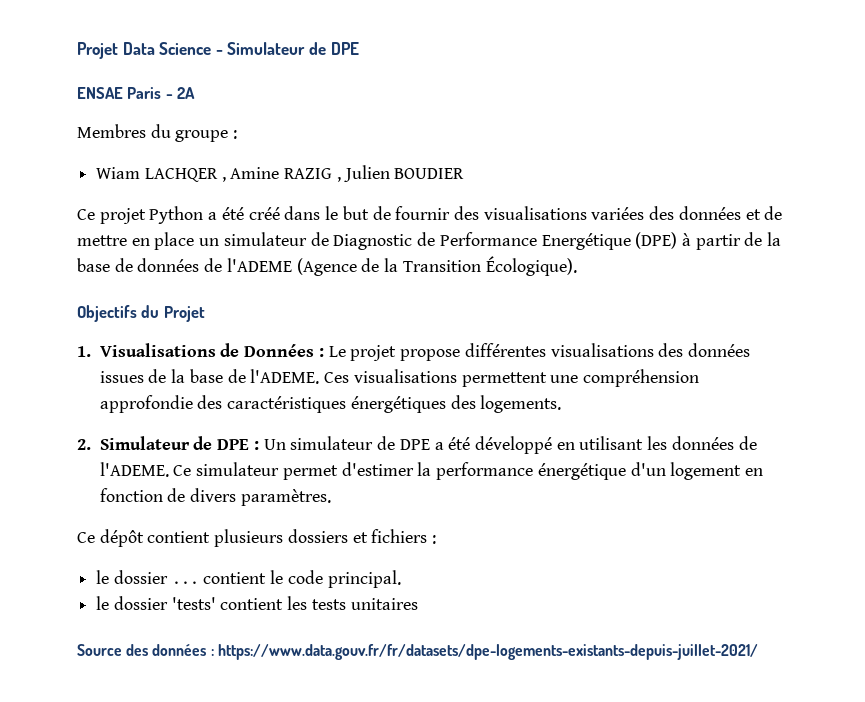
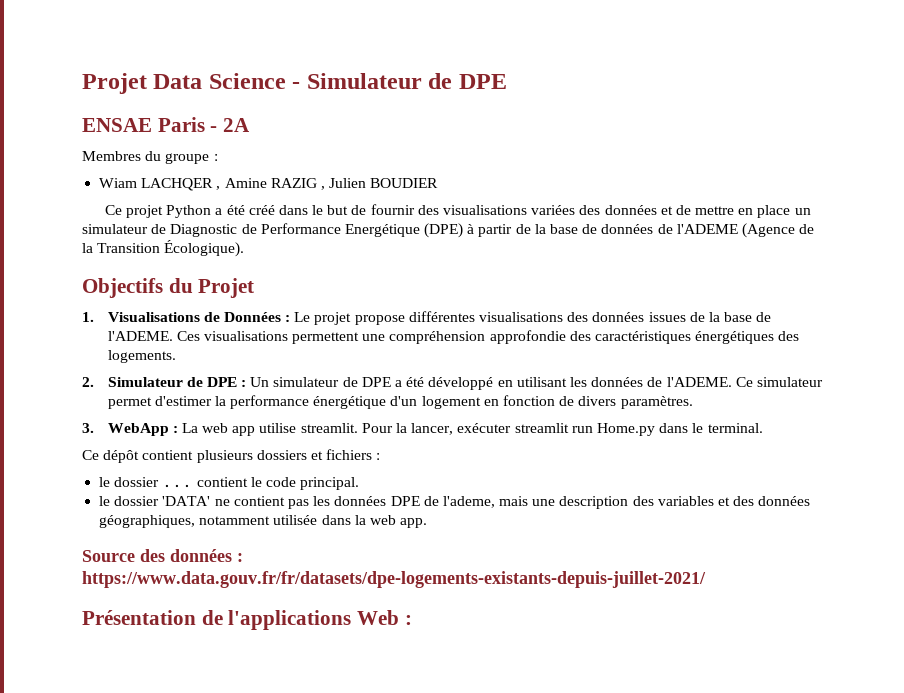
+ 3. WebApp : La web app utilise streamlit. Pour la lancer, exécuter streamlit run Home.py dans le terminal.
- le dossier 'tests' contient les tests unitaires
+ le dossier 'DATA' ne contient pas les données DPE de l'ademe, mais une description des variables et des données géographiques, notamment utilisée dans la web app.
+ Présentation de l'applications Web :

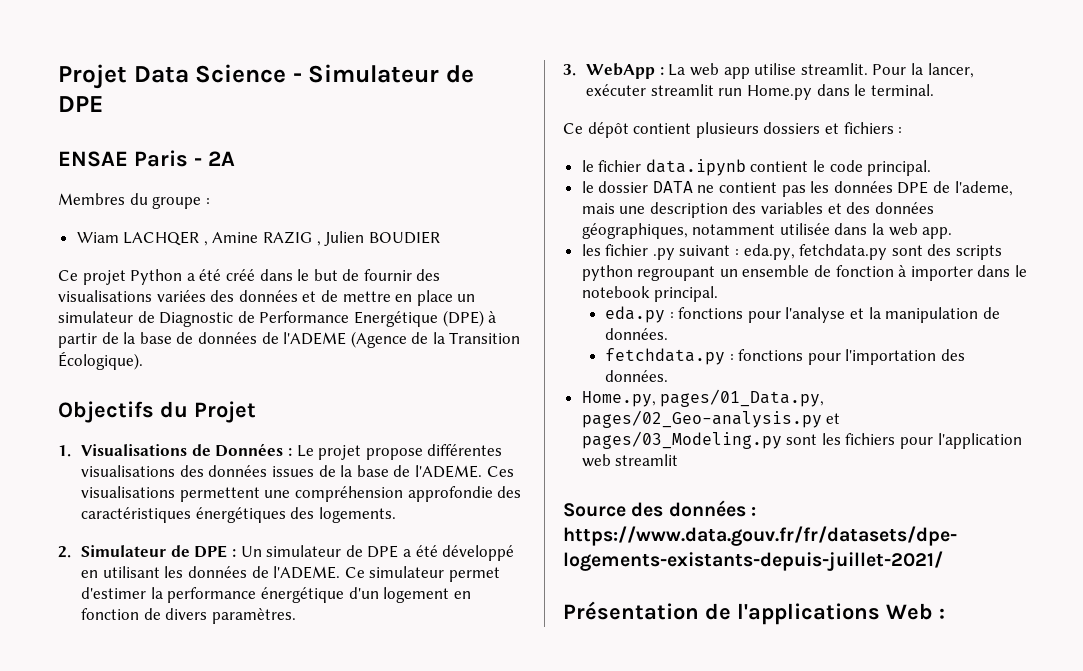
- le dossier ... contient le code principal.
+ le fichier data.ipynb contient le code principal.
- le dossier 'DATA' ne contient pas les données DPE de l'ademe, mais une description des variables et des données géographiques, notamment utilisée dans la web app.
+ le dossier DATA ne contient pas les données DPE de l'ademe, mais une description des variables et des données géographiques, notamment utilisée dans la web app.
+ les fichier .py suivant : eda.py, fetchdata.py sont des scripts python regroupant un ensemble de fonction à importer dans le notebook principal.
+ eda.py : fonctions pour l'analyse et la manipulation de données.
+ fetchdata.py : fonctions pour l'importation des données.
+ Home.py, pages/01_Data.py, pages/02_Geo-analysis.py et pages/03_Modeling.py sont les fichiers pour l'application web streamlit

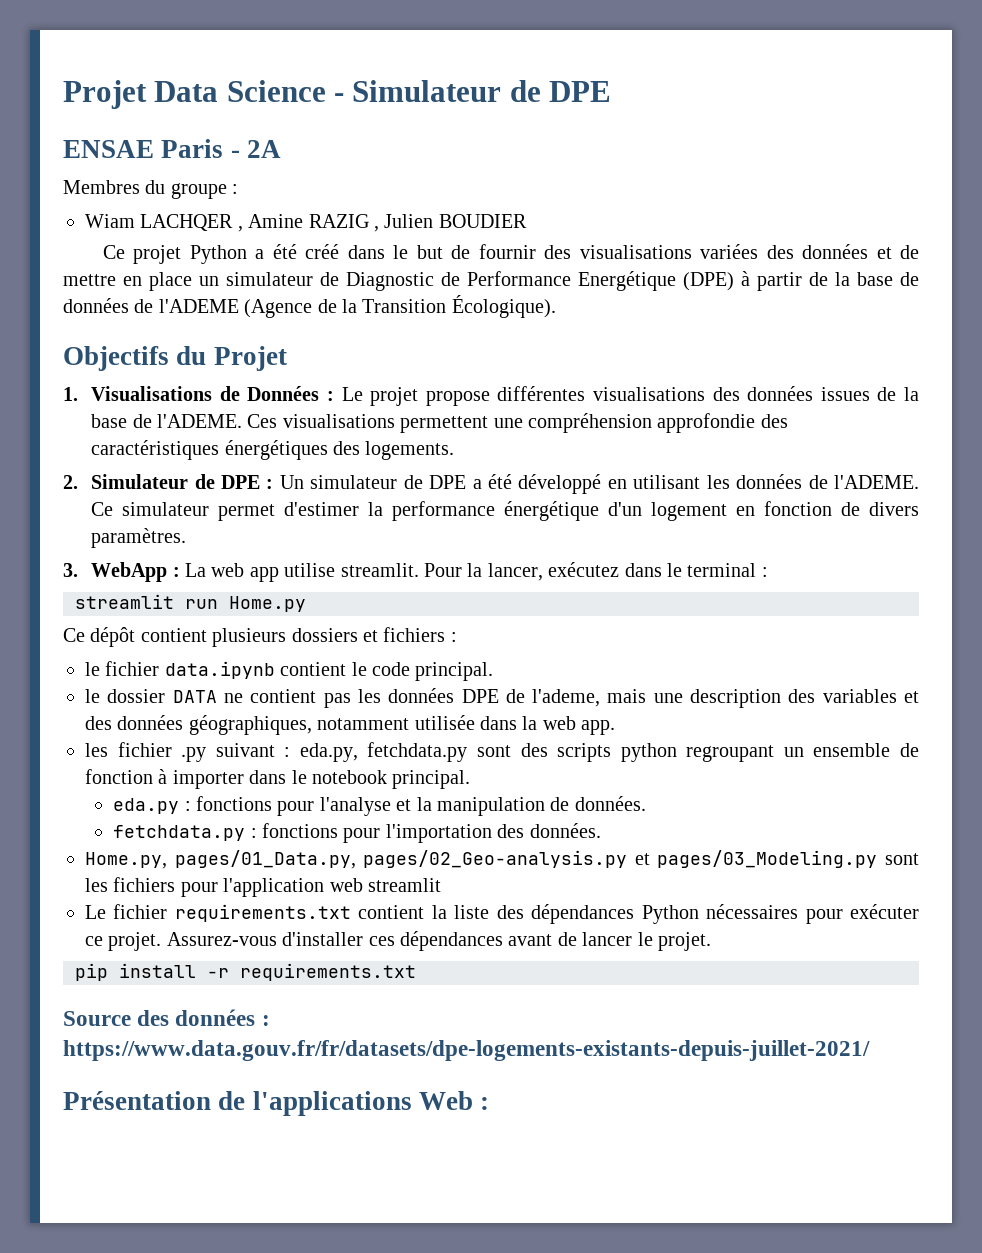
- Pour la lancer, exécuter streamlit run Home.py dans le terminal.
+ Pour la lancer, exécutez dans le terminal :
+ streamlit run Home.py
+ Le fichier requirements.txt contient la liste des dépendances Python nécessaires pour exécuter ce projet. Assurez-vous d'installer ces dépendances avant de lancer le projet.
+ pip install -r requirements.txt

